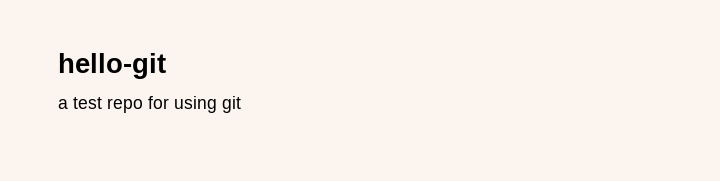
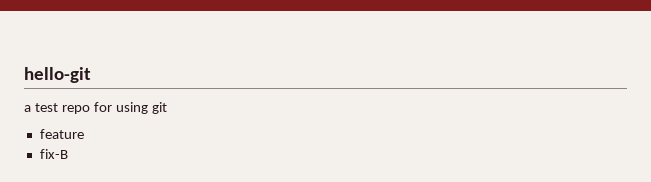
+ feature
+ fix-B

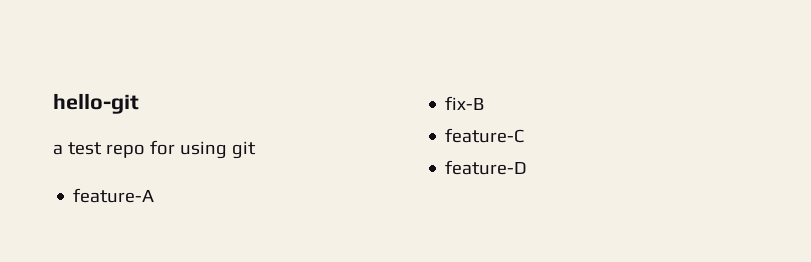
- feature
+ feature-A
+ feature-C
+ feature-D

